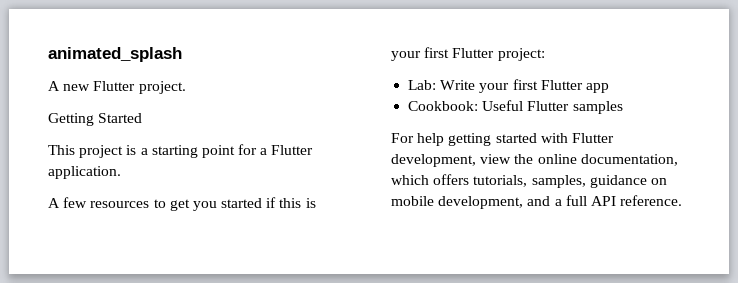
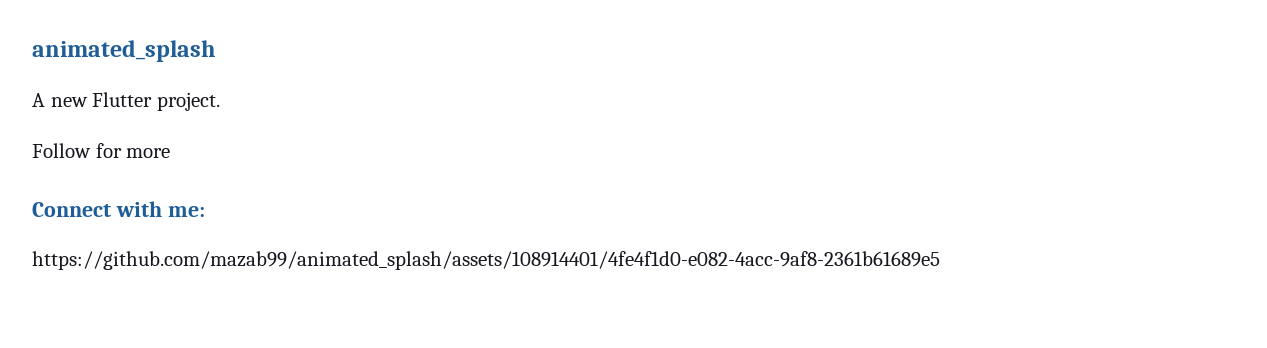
- Getting Started
- This project is a starting point for a Flutter application.
- A few resources to get you started if this is your first Flutter project:
- Lab: Write your first Flutter app
- Cookbook: Useful Flutter samples
- For help getting started with Flutter development, view the online documentation, which offers tutorials, samples, guidance on mobile development, and a full API reference.
+ Follow for more
+ Connect with me:
+ https://github.com/mazab99/animated_splash/assets/108914401/4fe4f1d0-e082-4acc-9af8-2361b61689e5

